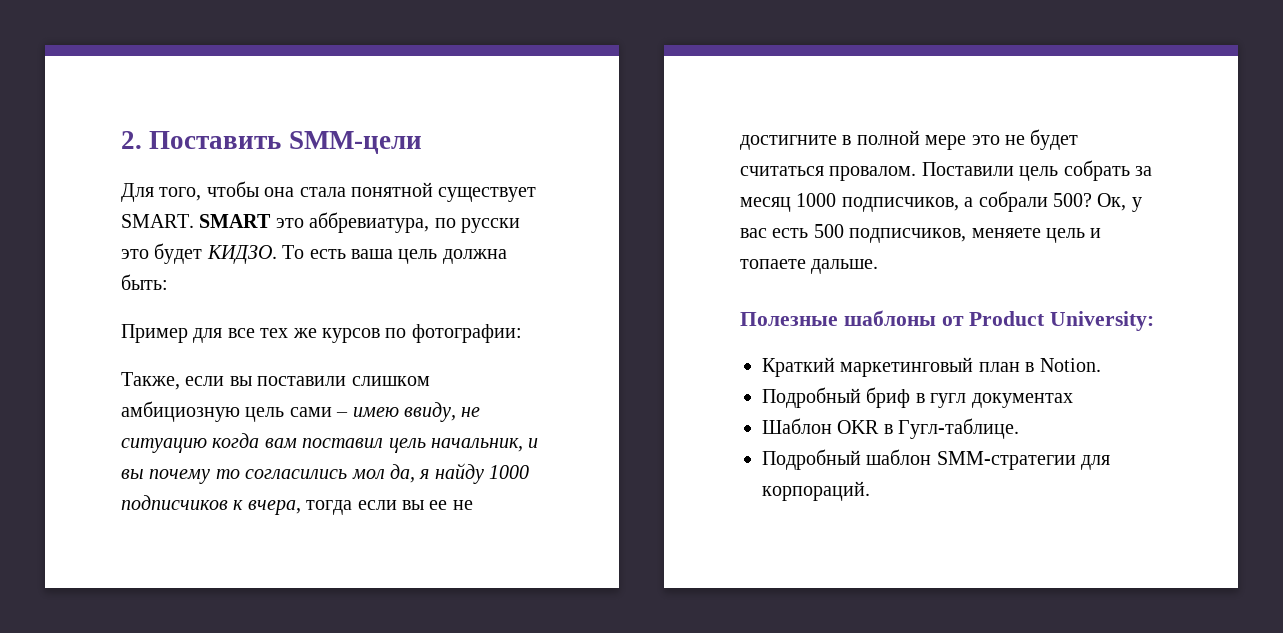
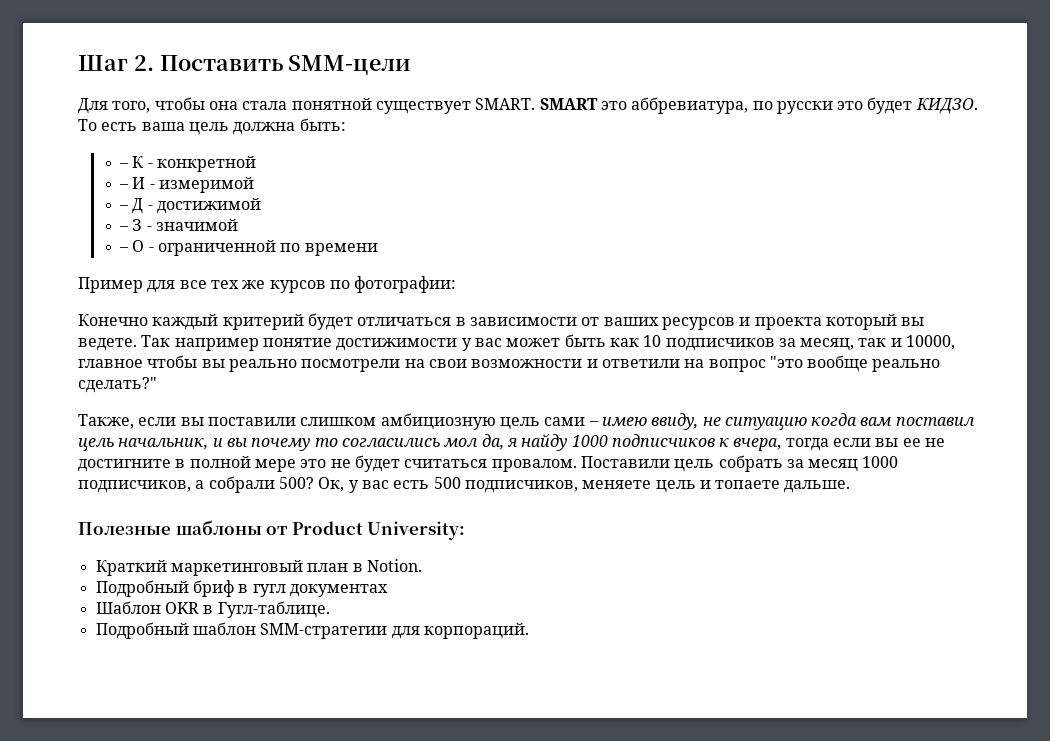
- 2. Поставить SMM-цели
+ Шаг 2. Поставить SMM-цели
+ – К - конкретной
+ – И - измеримой
+ – Д - достижимой
+ – З - значимой
+ – О - ограниченной по времени
+ Конечно каждый критерий будет отличаться в зависимости от ваших ресурсов и проекта который вы ведете. Так например понятие достижимости у вас может быть как 10 подписчиков за месяц, так и 10000, главное чтобы вы реально посмотрели на свои возможности и ответили на вопрос "это вообще реально сделать?"

